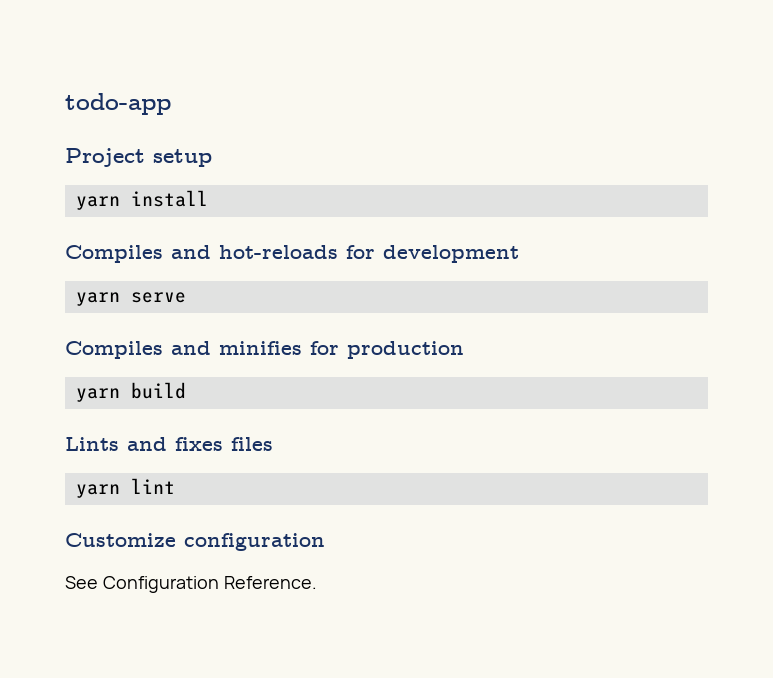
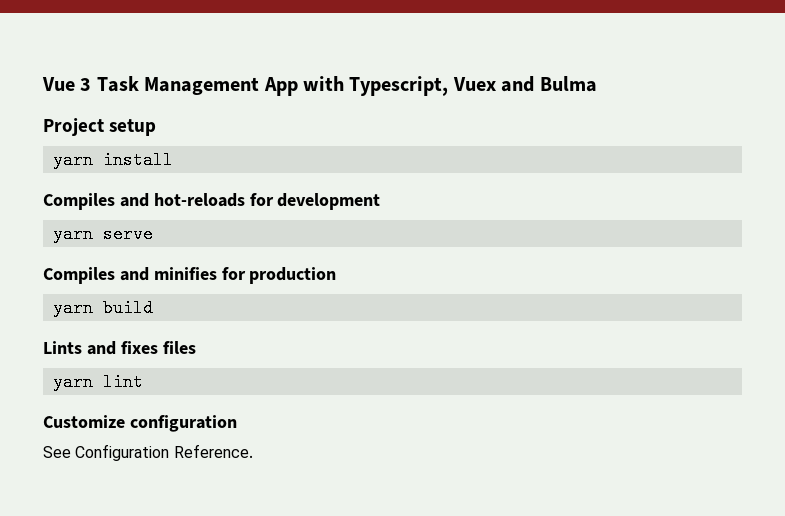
- todo-app
+ Vue 3 Task Management App with Typescript, Vuex and Bulma

